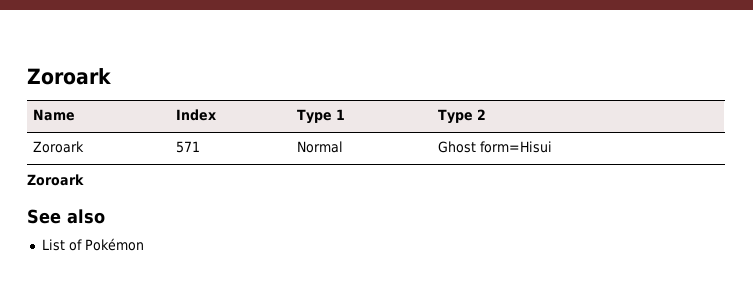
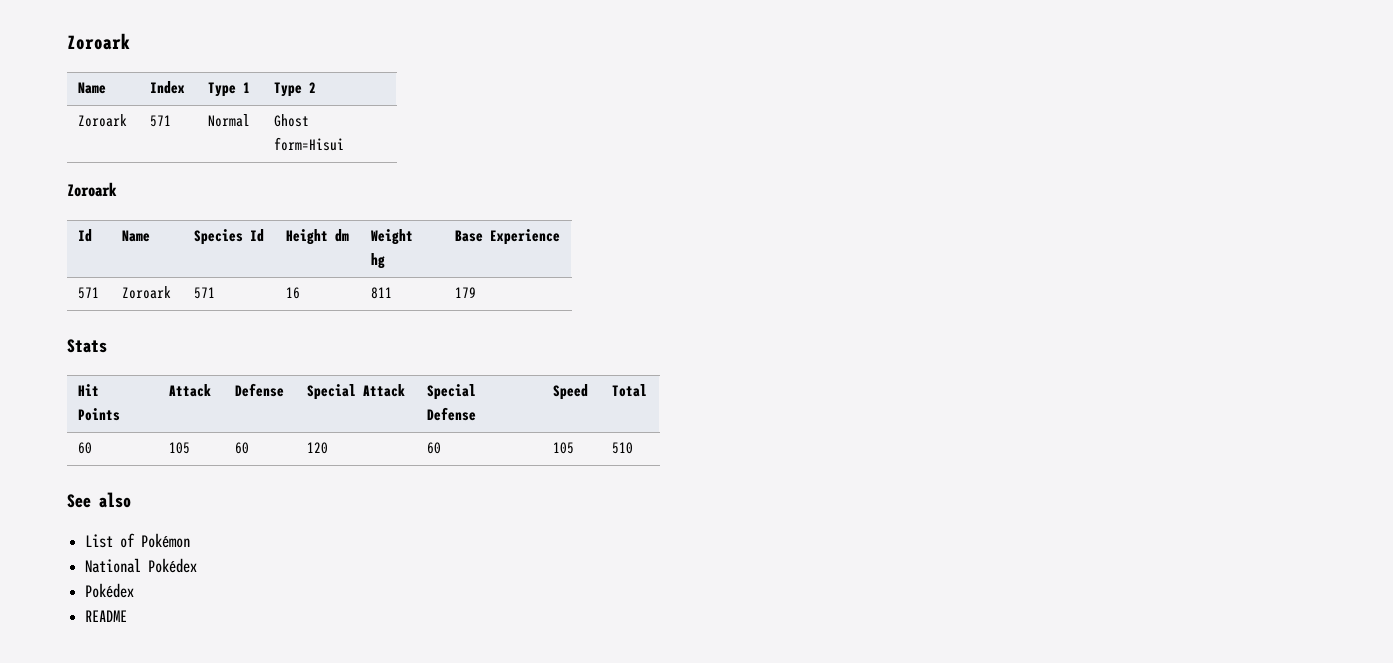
+ Id | Name | Species Id | Height dm | Weight hg | Base Experience
+ 571 | Zoroark | 571 | 16 | 811 | 179
+ Stats
+ Hit Points | Attack | Defense | Special Attack | Special Defense | Speed | Total
+ 60 | 105 | 60 | 120 | 60 | 105 | 510
+ National Pokédex
+ Pokédex
+ README

